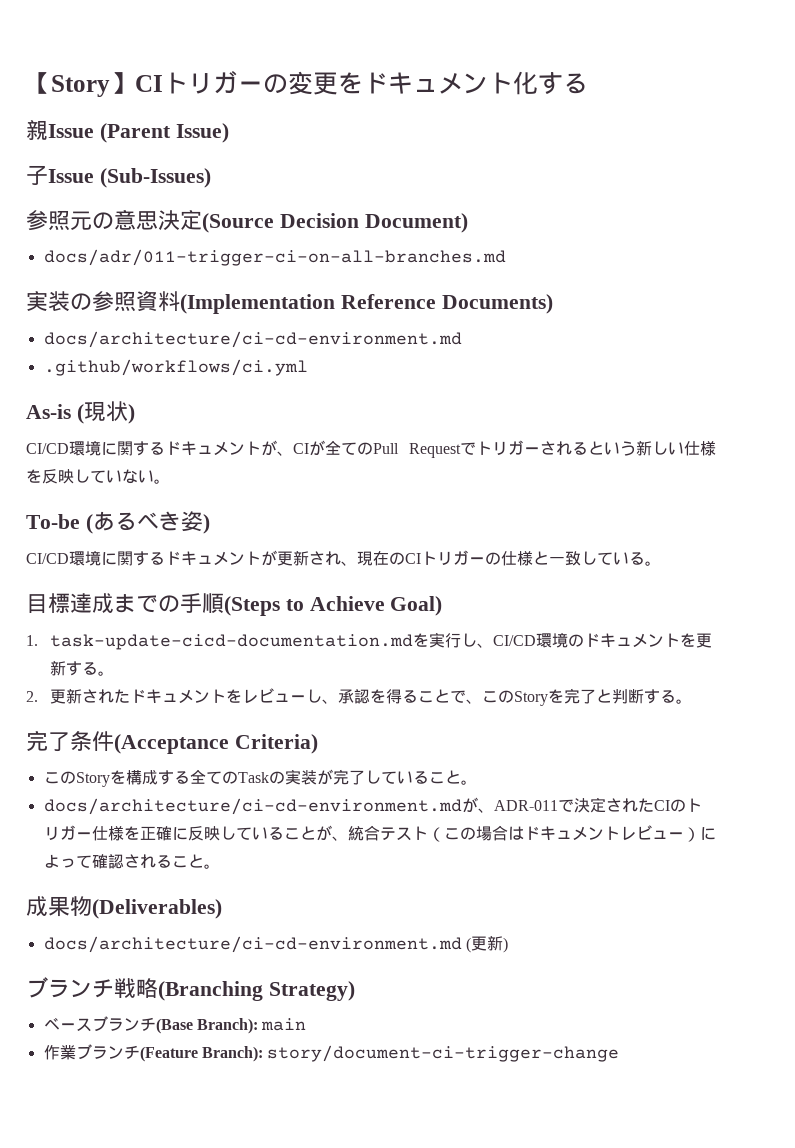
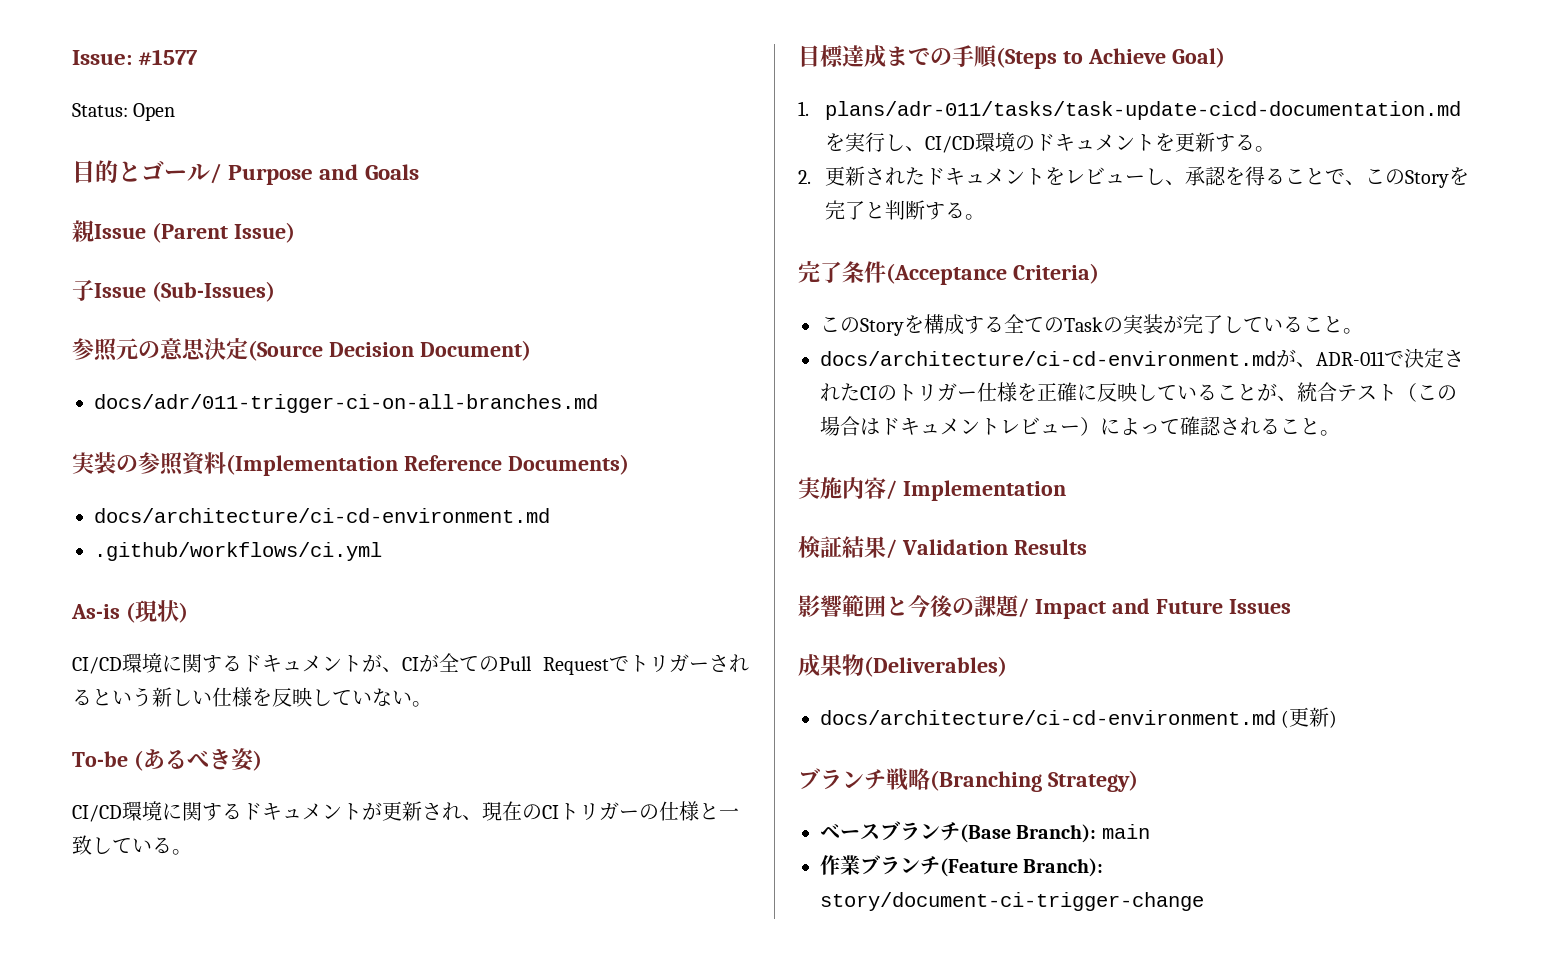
- 【Story】CIトリガーの変更をドキュメント化する
+ Issue: #1577
+ Status: Open
+ 目的とゴール/ Purpose and Goals
- 1. task-update-cicd-documentation.mdを実行し、CI/CD環境のドキュメントを更新する。
+ 1. plans/adr-011/tasks/task-update-cicd-documentation.mdを実行し、CI/CD環境のドキュメントを更新する。
+ 実施内容/ Implementation
+ 検証結果/ Validation Results
+ 影響範囲と今後の課題/ Impact and Future Issues

